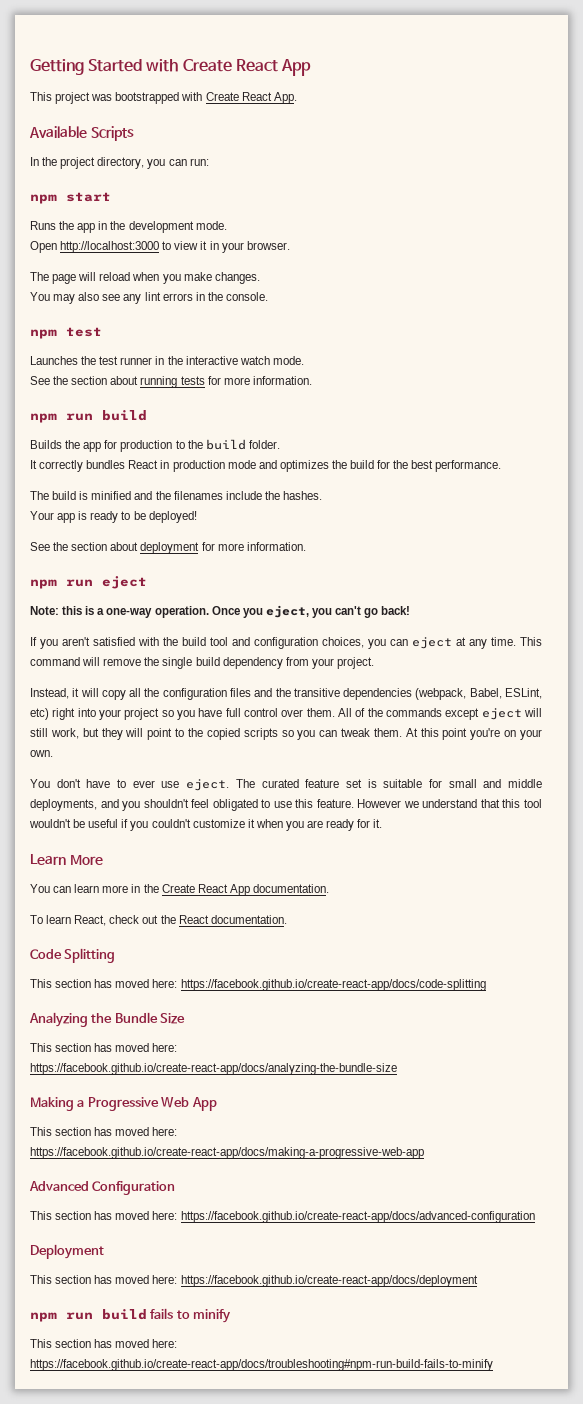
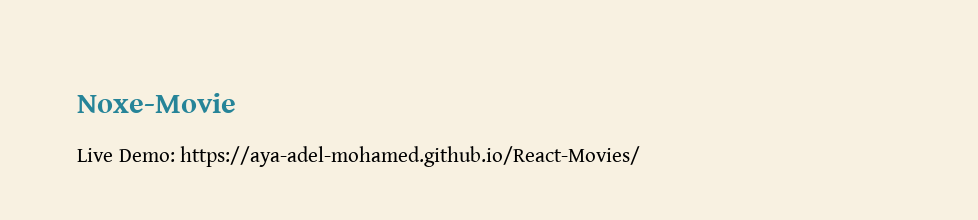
- Getting Started with Create React App
- This project was bootstrapped with Create React App.
- Available Scripts
- In the project directory, you can run:
- npm start
- Runs the app in the development mode.
- Open http://localhost:3000 to view it in your browser.
- The page will reload when you make changes.
- You may also see any lint errors in the console.
- npm test
- Launches the test runner in the interactive watch mode.
- See the section about running tests for more information.
- npm run build
- Builds the app for production to the build folder.
- It correctly bundles React in production mode and optimizes the build for the best performance.
- The build is minified and the filenames include the hashes.
- Your app is ready to be deployed!
- See the section about deployment for more information.
- npm run eject
- Note: this is a one-way operation. Once you eject, you can't go back!
- If you aren't satisfied with the build tool and configuration choices, you can eject at any time. This command will remove the single build dependency from your project.
- Instead, it will copy all the configuration files and the transitive dependencies (webpack, Babel, ESLint, etc) right into your project so you have full control over them. All of the commands except eject will still work, but they will point to the copied scripts so you can tweak them. At this point you're on your own.
- You don't have to ever use eject. The curated feature set is suitable for small and middle deployments, and you shouldn't feel obligated to use this feature. However we understand that this tool wouldn't be useful if you couldn't customize it when you are ready for it.
- Learn More
- You can learn more in the Create React App documentation.
- To learn React, check out the React documentation.
- Code Splitting
- This section has moved here: https://facebook.github.io/create-react-app/docs/code-splitting
- Analyzing the Bundle Size
- This section has moved here: https://facebook.github.io/create-react-app/docs/analyzing-the-bundle-size
- Making a Progressive Web App
- This section has moved here: https://facebook.github.io/create-react-app/docs/making-a-progressive-web-app
- Advanced Configuration
- This section has moved here: https://facebook.github.io/create-react-app/docs/advanced-configuration
- Deployment
- This section has moved here: https://facebook.github.io/create-react-app/docs/deployment
- npm run build fails to minify
- This section has moved here: https://facebook.github.io/create-react-app/docs/troubleshooting#npm-run-build-fails-to-minify
+ Noxe-Movie
+ Live Demo: https://aya-adel-mohamed.github.io/React-Movies/

